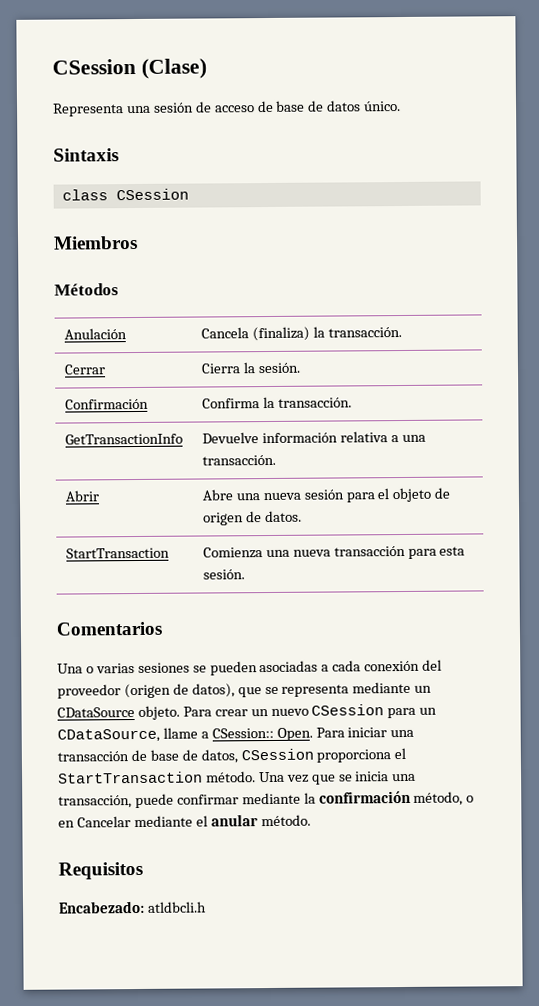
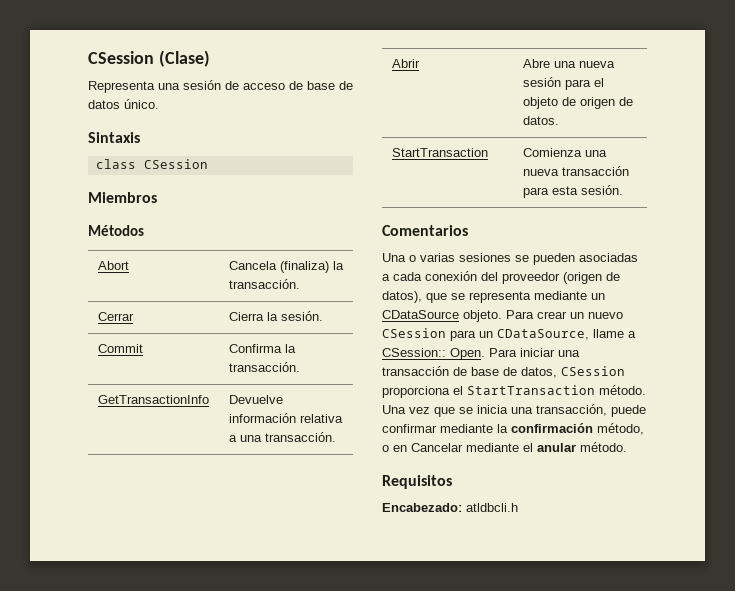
- Anulación | Cancela (finaliza) la transacción.
+ Abort | Cancela (finaliza) la transacción.
- Confirmación | Confirma la transacción.
+ Commit | Confirma la transacción.

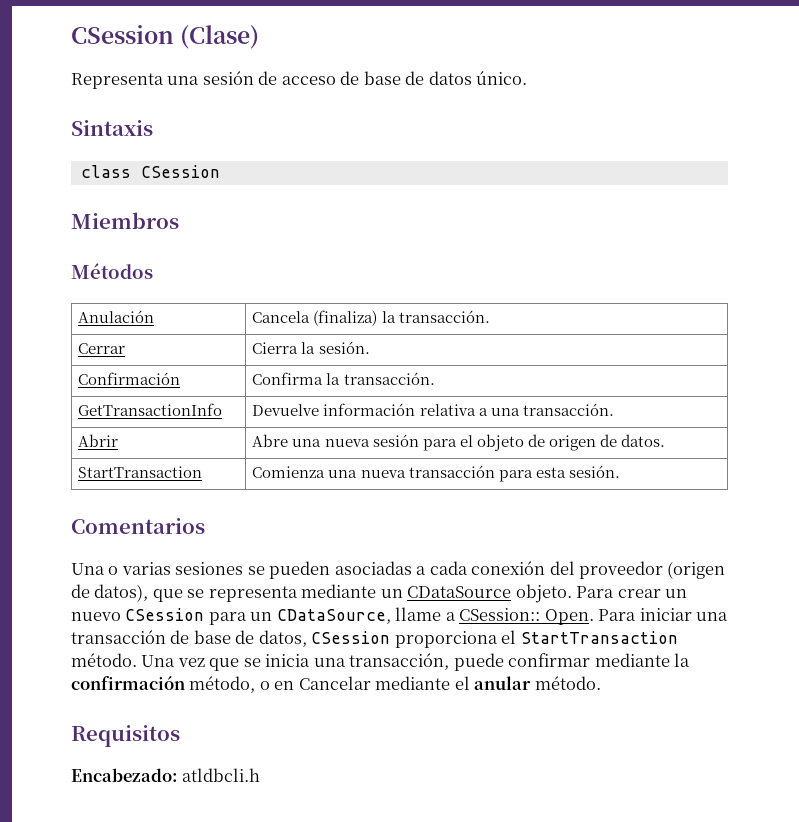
- Abort | Cancela (finaliza) la transacción.
+ Anulación | Cancela (finaliza) la transacción.
- Commit | Confirma la transacción.
+ Confirmación | Confirma la transacción.

